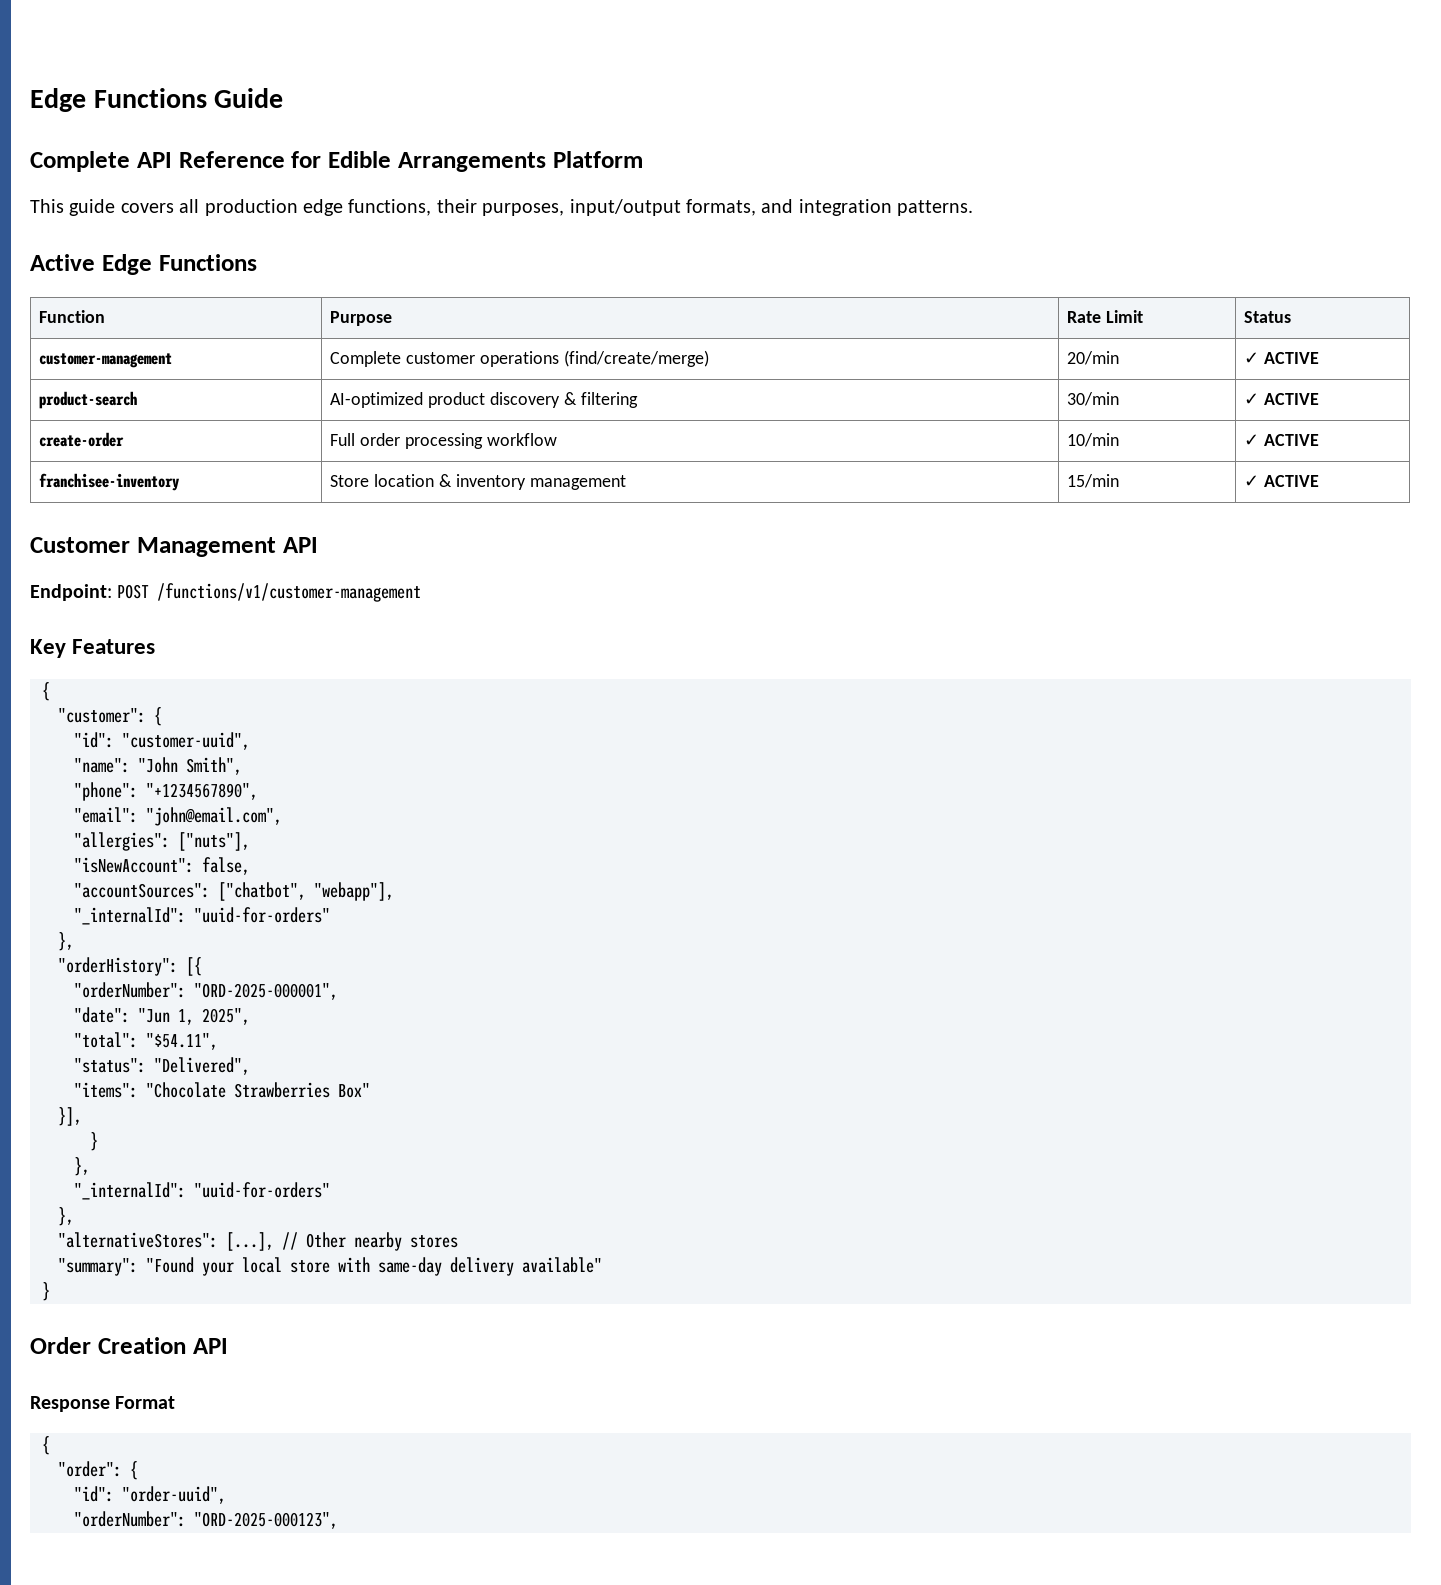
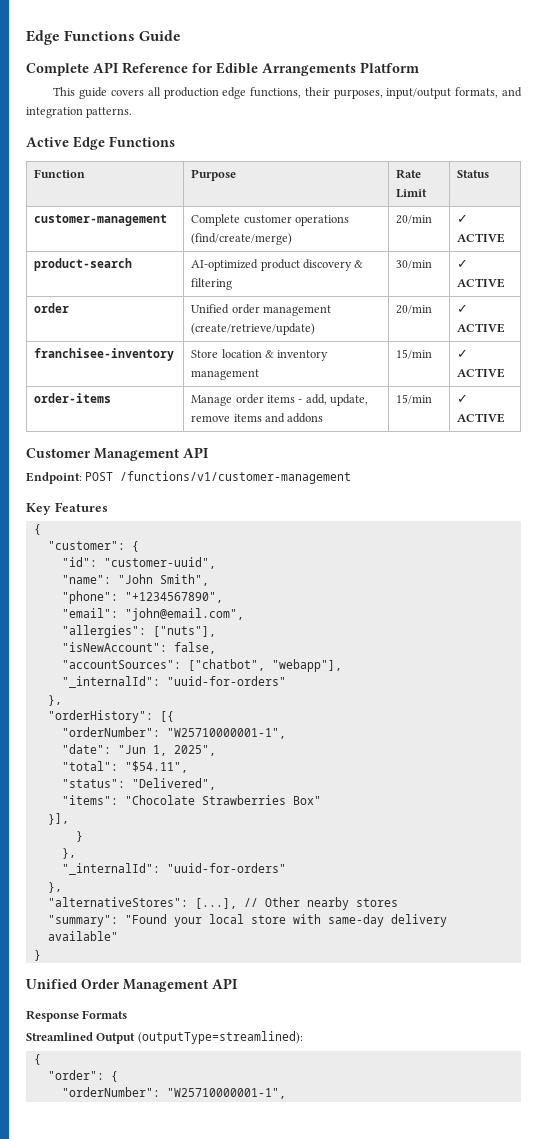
- create-order | Full order processing workflow | 10/min | ✓ ACTIVE
+ order | Unified order management (create/retrieve/update) | 20/min | ✓ ACTIVE
+ order-items | Manage order items - add, update, remove items and addons | 15/min | ✓ ACTIVE
  "orderHistory": [{
- "orderNumber": "ORD-2025-000001",
+ "orderNumber": "W25710000001-1",
- Order Creation API
+ Unified Order Management API
- Response Format
+ Response Formats
+ Streamlined Output (outputType=streamlined):
  "order": {
- "id": "order-uuid",
- "orderNumber": "ORD-2025-000123",
+ "orderNumber": "W25710000001-1",

